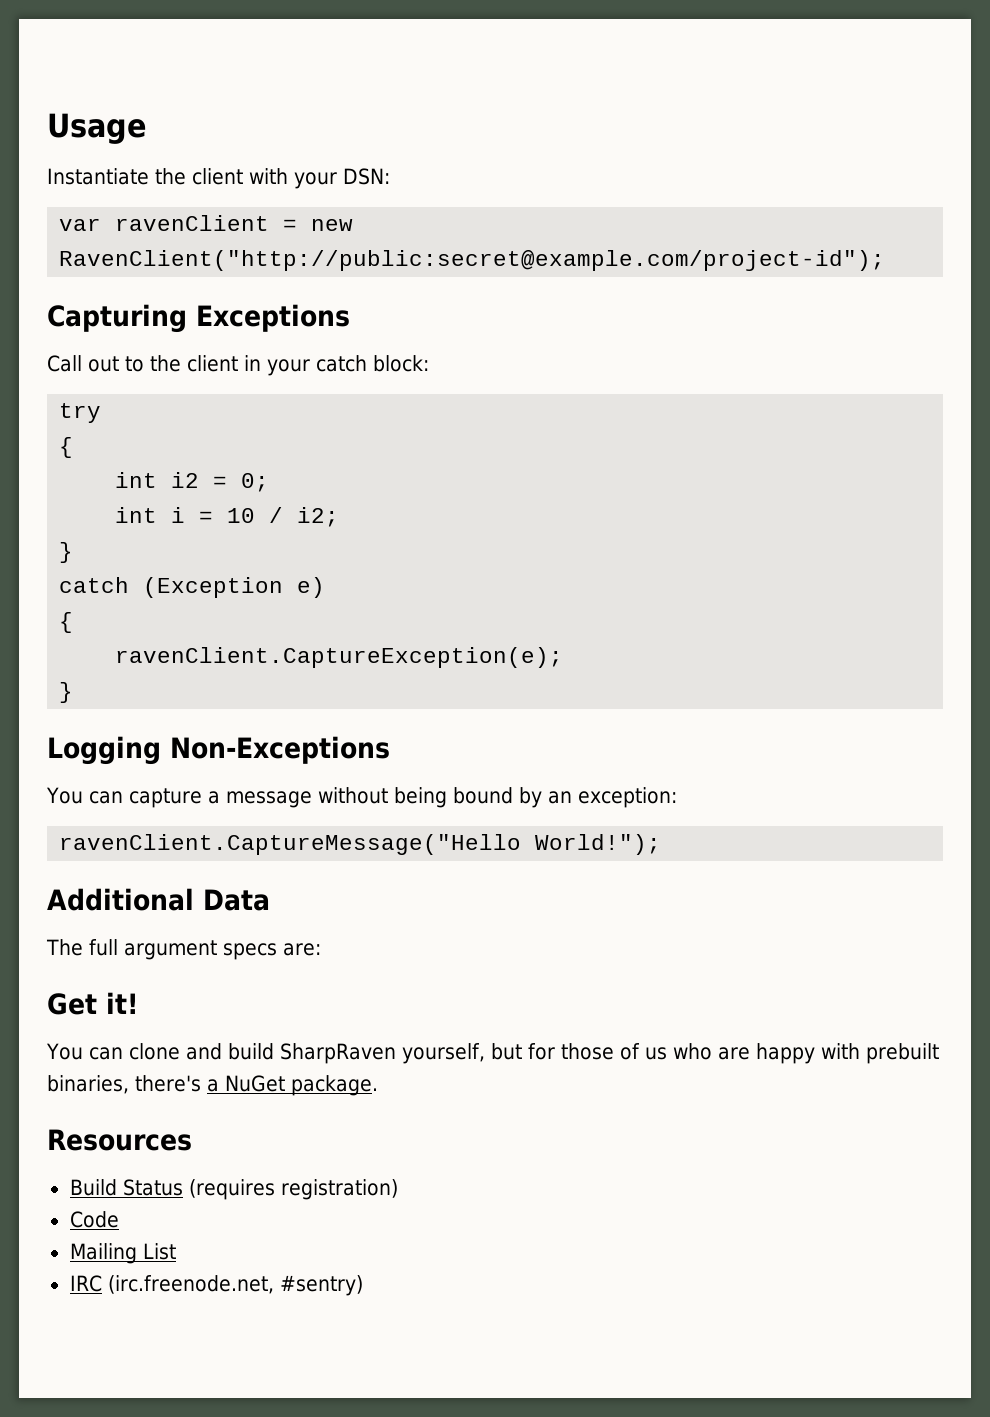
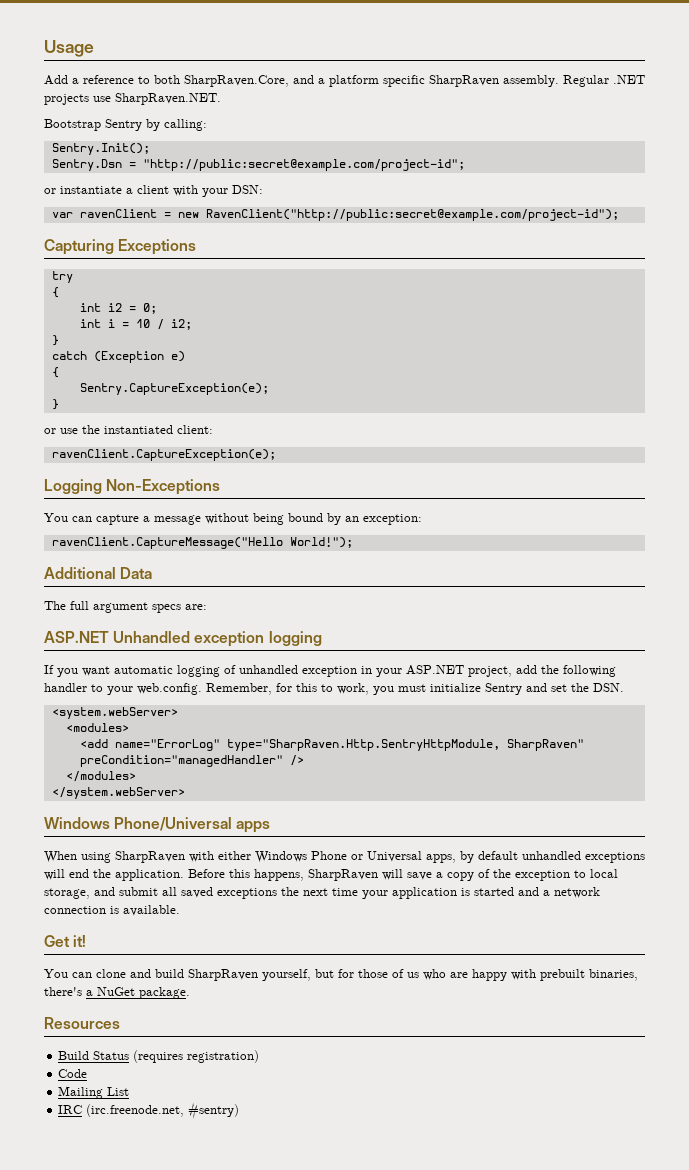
- Instantiate the client with your DSN:
+ Add a reference to both SharpRaven.Core, and a platform specific SharpRaven assembly. Regular .NET projects use SharpRaven.NET.
+ Bootstrap Sentry by calling:
+ Sentry.Init();
+ Sentry.Dsn = "http://public:secret@example.com/project-id";
+ or instantiate a client with your DSN:
- Call out to the client in your catch block:
+ Sentry.CaptureException(e);
+ }
+ or use the instantiated client:
  ravenClient.CaptureException(e);
- }
+ ASP.NET Unhandled exception logging
+ If you want automatic logging of unhandled exception in your ASP.NET project, add the following handler to your web.config. Remember, for this to work, you must initialize Sentry and set the DSN.
+ <system.webServer>
+ <modules>
+ <add name="ErrorLog" type="SharpRaven.Http.SentryHttpModule, SharpRaven" preCondition="managedHandler" />
+ </modules>
+ </system.webServer>
+ Windows Phone/Universal apps
+ When using SharpRaven with either Windows Phone or Universal apps, by default unhandled exceptions will end the application. Before this happens, SharpRaven will save a copy of the exception to local storage, and submit all saved exceptions the next time your application is started and a network connection is available.

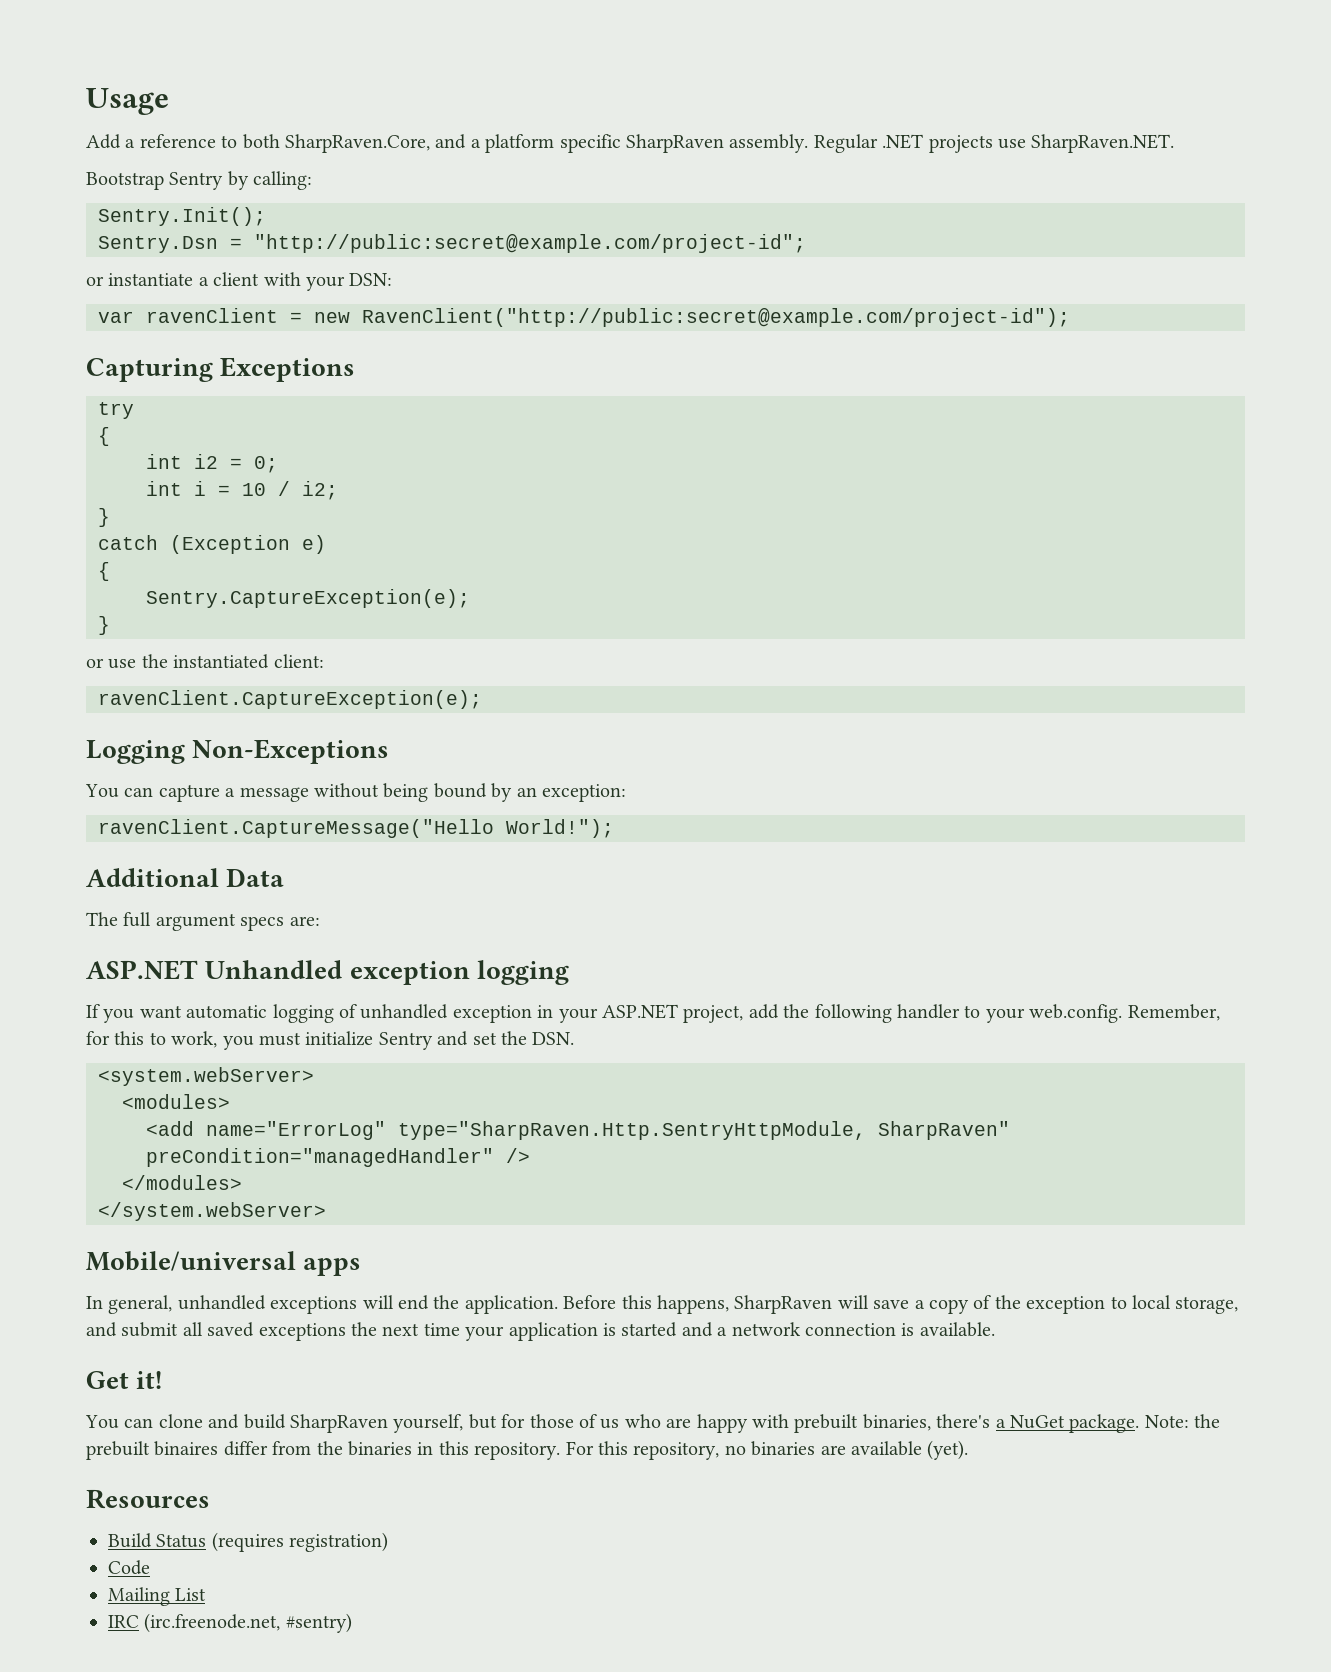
- Windows Phone/Universal apps
+ Mobile/universal apps
- When using SharpRaven with either Windows Phone or Universal apps, by default unhandled exceptions will end the application.
+ In general, unhandled exceptions will end the application.
+ Note: the prebuilt binaires differ from the binaries in this repository. For this repository, no binaries are available (yet).

